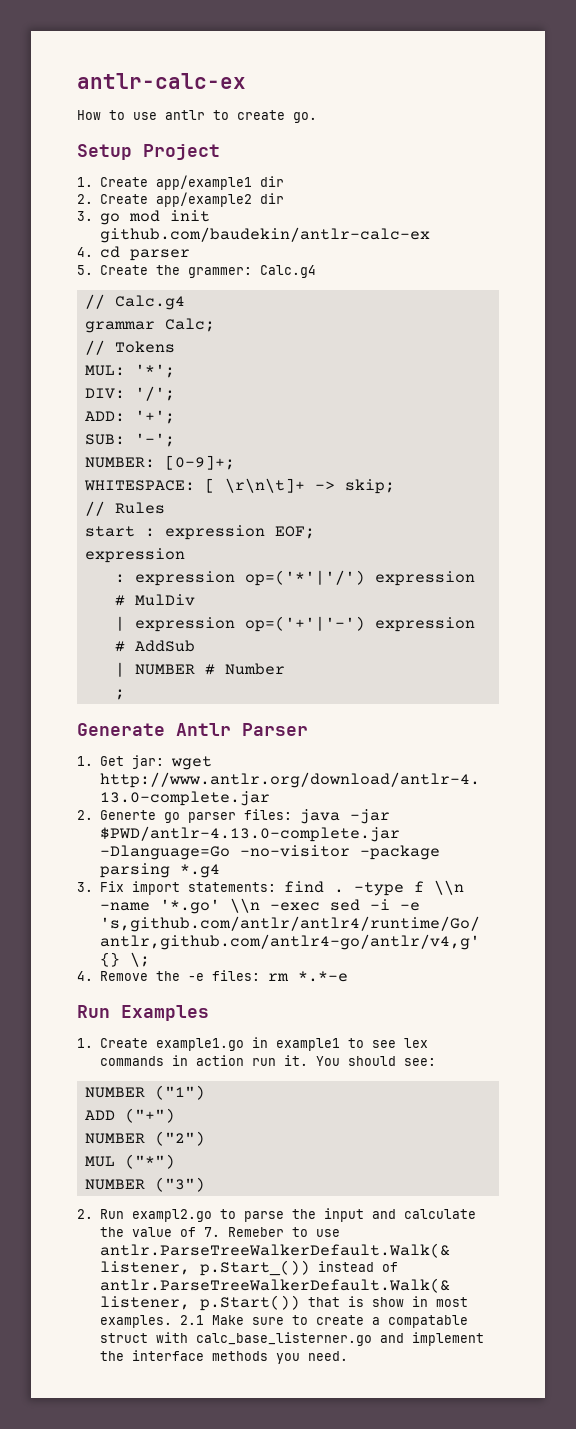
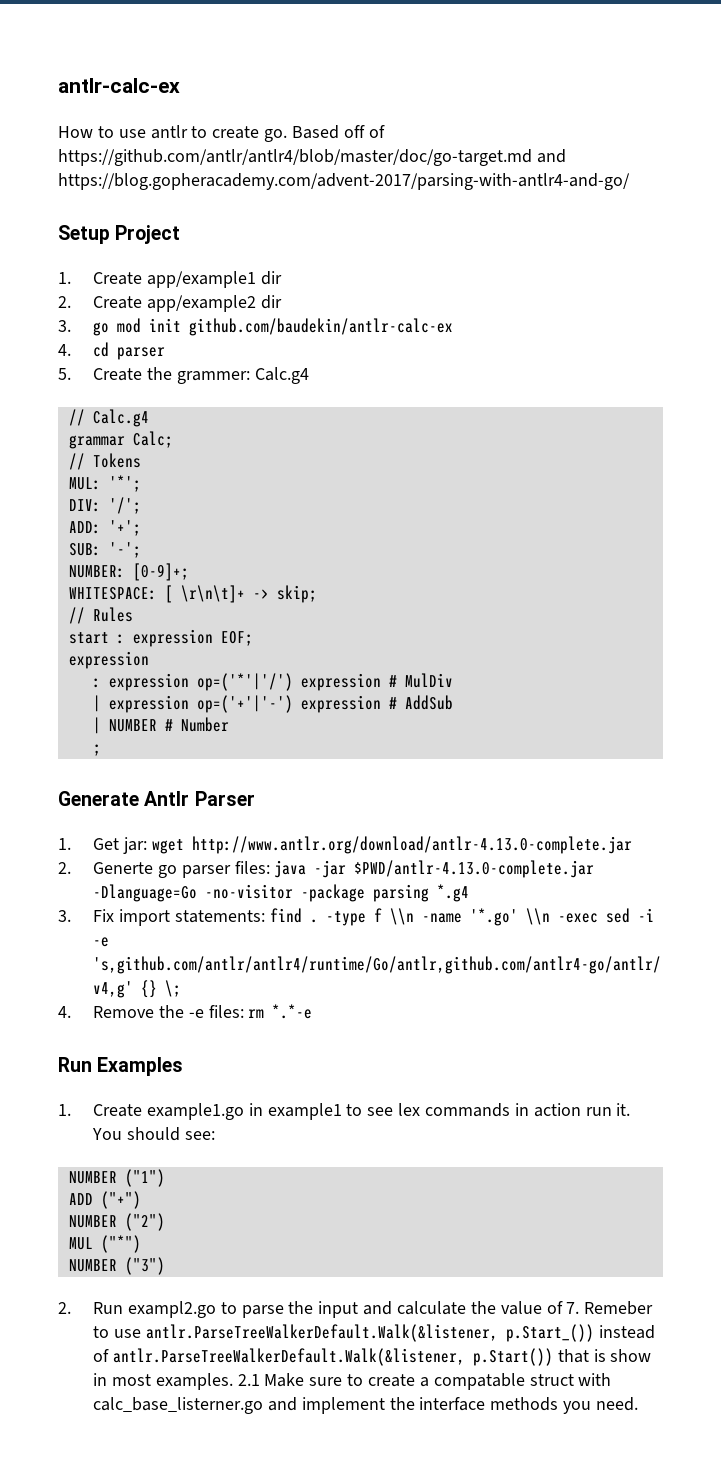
+ Based off of https://github.com/antlr/antlr4/blob/master/doc/go-target.md and https://blog.gopheracademy.com/advent-2017/parsing-with-antlr4-and-go/

